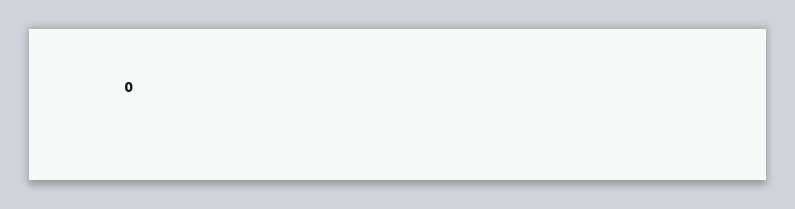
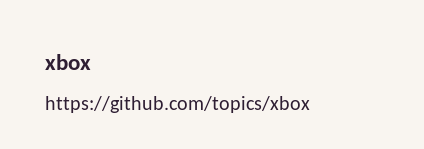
- o
+ xbox
+ https://github.com/topics/xbox

